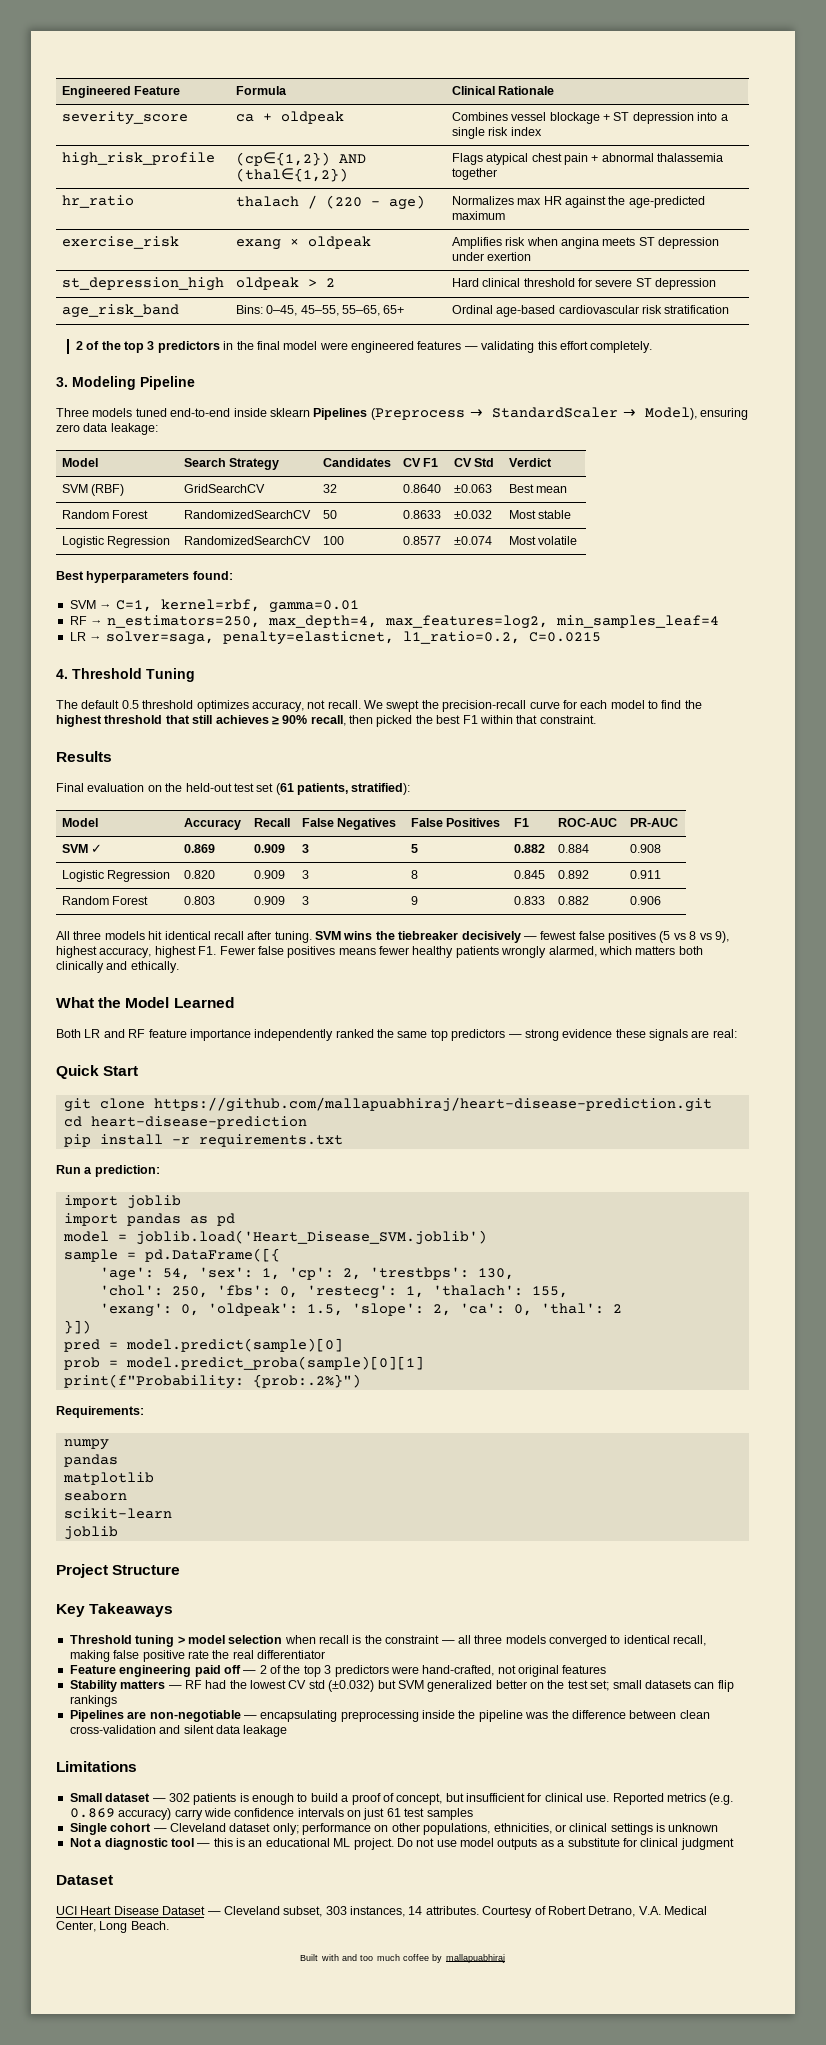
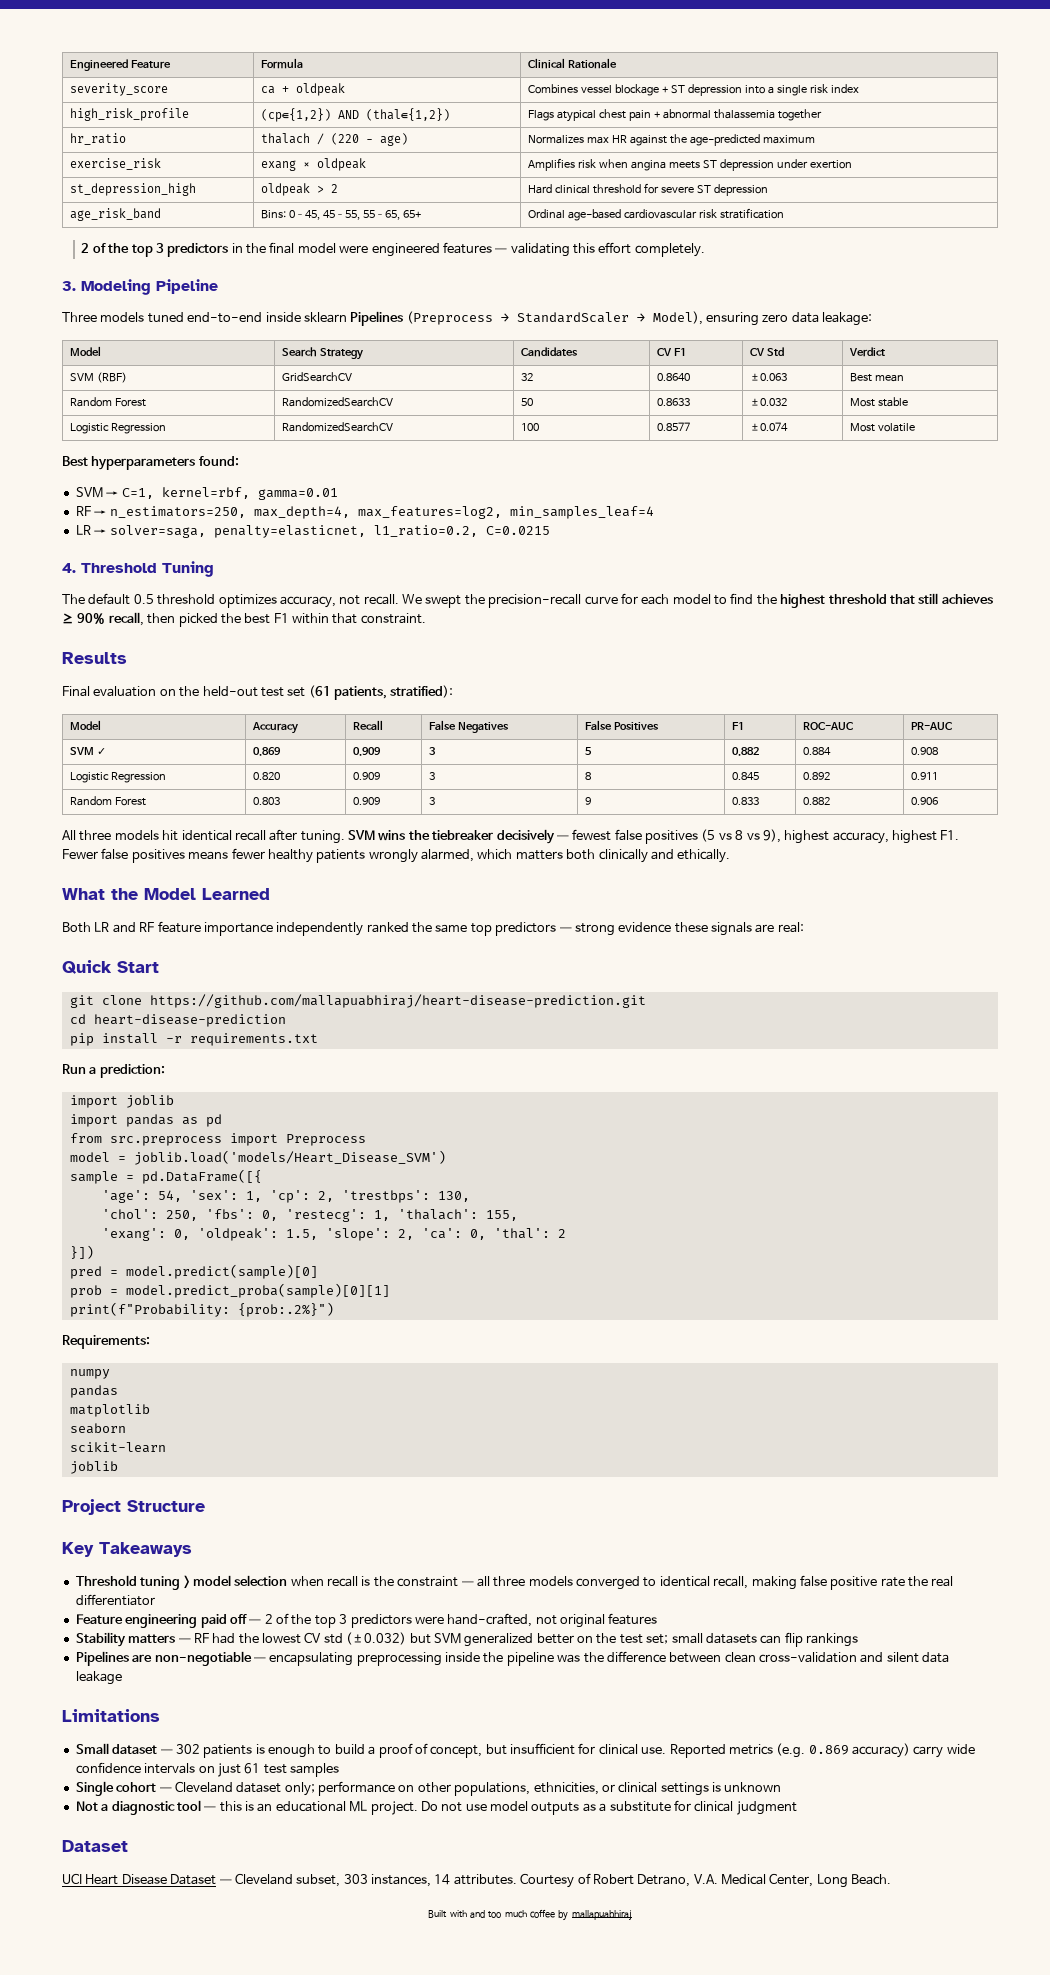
+ from src.preprocess import Preprocess
- model = joblib.load('Heart_Disease_SVM.joblib')
+ model = joblib.load('models/Heart_Disease_SVM')

